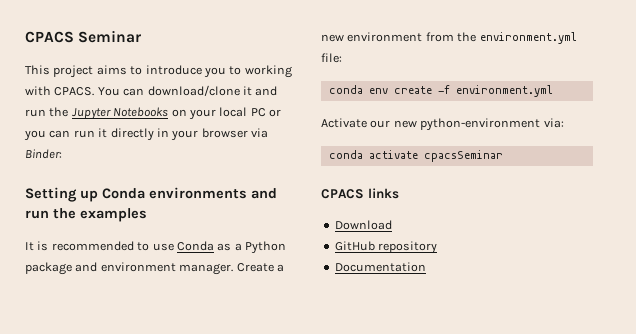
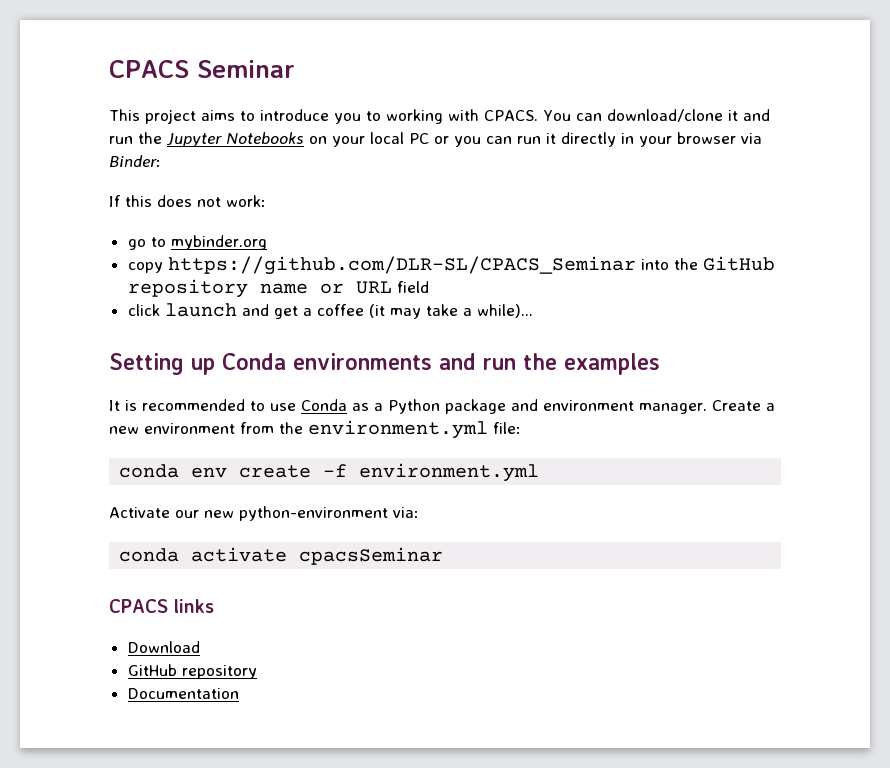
+ If this does not work:
+ go to mybinder.org
+ copy https://github.com/DLR-SL/CPACS_Seminar into the GitHub repository name or URL field
+ click launch and get a coffee (it may take a while)...

